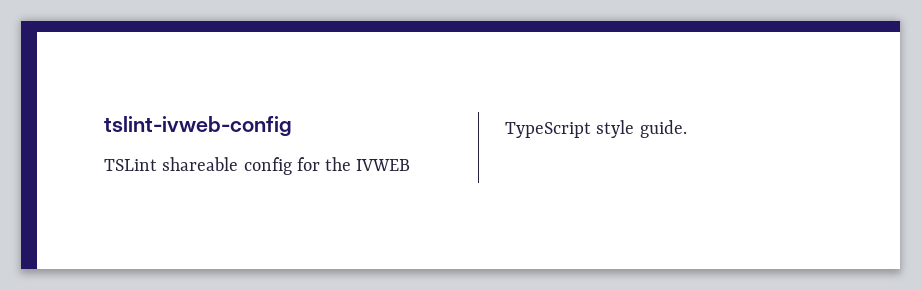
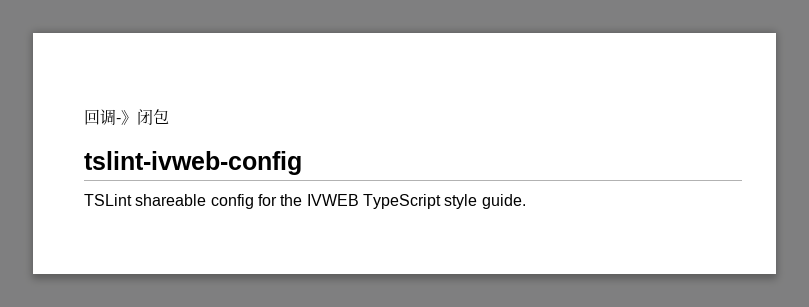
+ 回调-》闭包

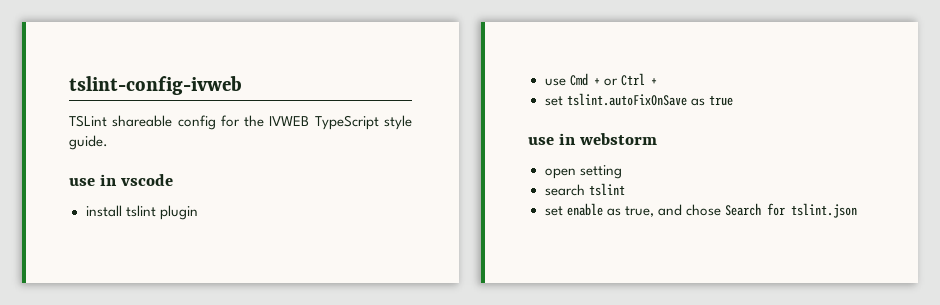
- 回调-》闭包
- tslint-ivweb-config
+ tslint-config-ivweb
+ use in vscode
+ install tslint plugin
+ use Cmd + or Ctrl +
+ set tslint.autoFixOnSave as true
+ use in webstorm
+ open setting
+ search tslint
+ set enable as true, and chose Search for tslint.json

